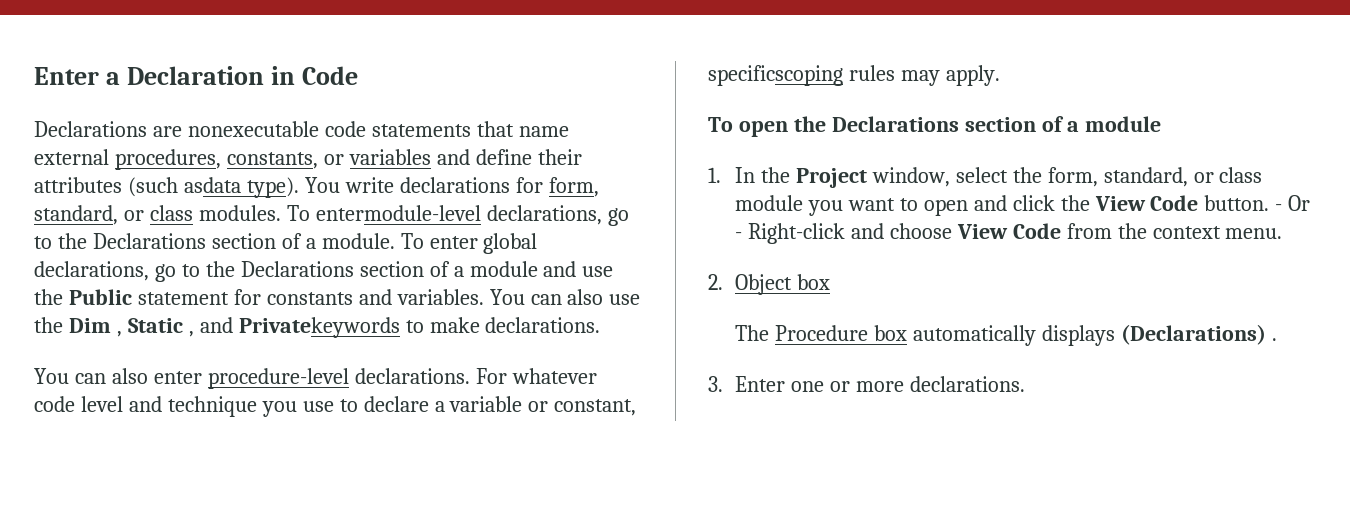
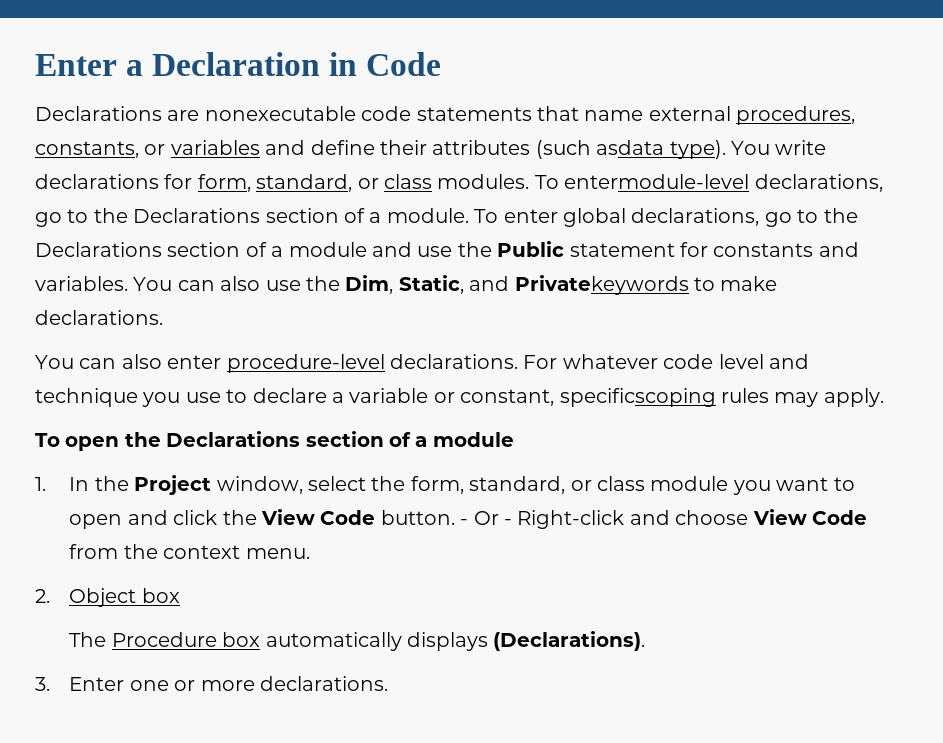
- You can also use the Dim , Static , and Privatekeywords to make declarations.
+ You can also use the Dim, Static, and Privatekeywords to make declarations.
- The Procedure box automatically displays (Declarations) .
+ The Procedure box automatically displays (Declarations).

